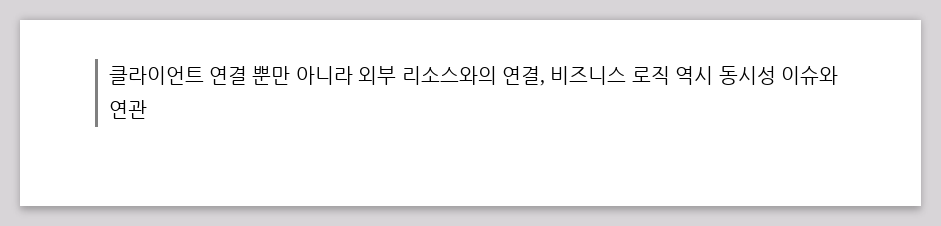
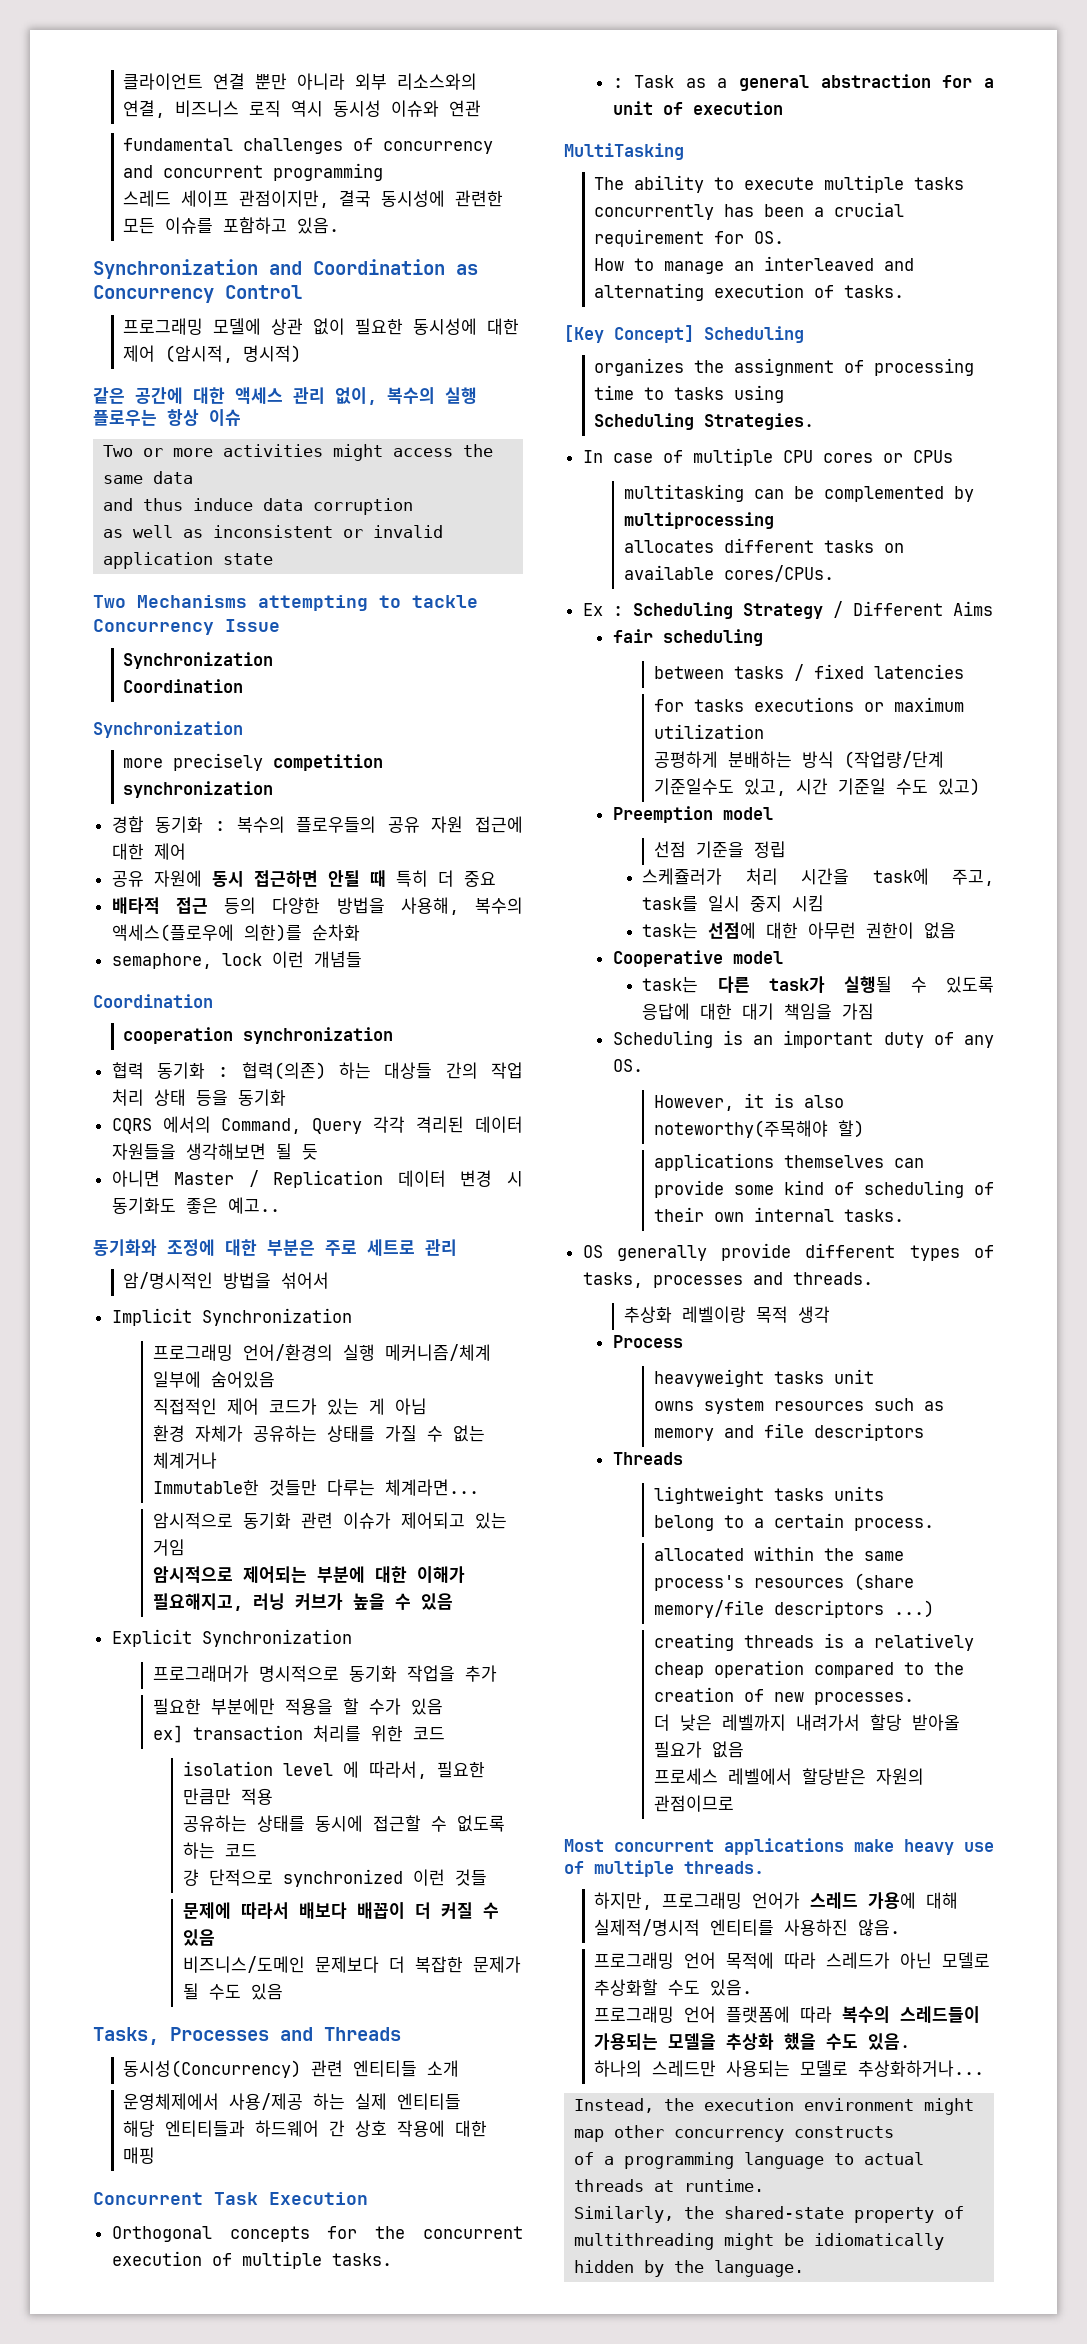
+ fundamental challenges of concurrency and concurrent programming
+ 스레드 세이프 관점이지만, 결국 동시성에 관련한 모든 이슈를 포함하고 있음.
+ Synchronization and Coordination as Concurrency Control
+ 프로그래밍 모델에 상관 없이 필요한 동시성에 대한 제어 (암시적, 명시적)
+ 같은 공간에 대한 액세스 관리 없이, 복수의 실행 플로우는 항상 이슈
+ Two or more activities might access the same data
+ and thus induce data corruption
+ as well as inconsistent or invalid application state
+ Two Mechanisms attempting to tackle Concurrency Issue
+ Synchronization
+ Coordination
+ Synchronization
+ more precisely competition synchronization
+ 경합 동기화 : 복수의 플로우들의 공유 자원 접근에 대한 제어
+ 공유 자원에 동시 접근하면 안될 때 특히 더 중요
+ 배타적 접근 등의 다양한 방법을 사용해, 복수의 액세스(플로우에 의한)를 순차화
+ semaphore, lock 이런 개념들
+ Coordination
+ cooperation synchronization
+ 협력 동기화 : 협력(의존) 하는 대상들 간의 작업 처리 상태 등을 동기화
+ CQRS 에서의 Command, Query 각각 격리된 데이터 자원들을 생각해보면 될 듯
+ 아니면 Master / Replication 데이터 변경 시 동기화도 좋은 예고..
+ 동기화와 조정에 대한 부분은 주로 세트로 관리
+ 암/명시적인 방법을 섞어서
+ Implicit Synchronization
+ 프로그래밍 언어/환경의 실행 메커니즘/체계 일부에 숨어있음
+ 직접적인 제어 코드가 있는 게 아님
+ 환경 자체가 공유하는 상태를 가질 수 없는 체계거나
+ Immutable한 것들만 다루는 체계라면...
+ 암시적으로 동기화 관련 이슈가 제어되고 있는 거임
+ 암시적으로 제어되는 부분에 대한 이해가 필요해지고, 러닝 커브가 높을 수 있음
+ Explicit Synchronization
+ 프로그래머가 명시적으로 동기화 작업을 추가
+ 필요한 부분에만 적용을 할 수가 있음
+ ex] transaction 처리를 위한 코드
+ isolation level 에 따라서, 필요한 만큼만 적용
+ 공유하는 상태를 동시에 접근할 수 없도록 하는 코드
+ 걍 단적으로 synchronized 이런 것들
+ 문제에 따라서 배보다 배꼽이 더 커질 수 있음
+ 비즈니스/도메인 문제보다 더 복잡한 문제가 될 수도 있음
+ Tasks, Processes and Threads
+ 동시성(Concurrency) 관련 엔티티들 소개
+ 운영체제에서 사용/제공 하는 실제 엔티티들
+ 해당 엔티티들과 하드웨어 간 상호 작용에 대한 매핑
+ Concurrent Task Execution
+ Orthogonal concepts for the concurrent execution of multiple tasks.
+ : Task as a general abstraction for a unit of execution
+ MultiTasking
+ The ability to execute multiple tasks concurrently has been a crucial requirement for OS.
+ How to manage an interleaved and alternating execution of tasks.
+ [Key Concept] Scheduling
+ organizes the assignment of processing time to tasks using
+ Scheduling Strategies.
+ In case of multiple CPU cores or CPUs
+ multitasking can be complemented by multiprocessing
+ allocates different tasks on available cores/CPUs.
+ Ex : Scheduling Strategy / Different Aims
+ fair scheduling
+ between tasks / fixed latencies
+ for tasks executions or maximum utilization
+ 공평하게 분배하는 방식 (작업량/단계 기준일수도 있고, 시간 기준일 수도 있고)
+ Preemption model
+ 선점 기준을 정립
+ 스케쥴러가 처리 시간을 task에 주고, task를 일시 중지 시킴
+ task는 선점에 대한 아무런 권한이 없음
+ Cooperative model
+ task는 다른 task가 실행될 수 있도록 응답에 대한 대기 책임을 가짐
+ Scheduling is an important duty of any OS.
+ However, it is also noteworthy(주목해야 할)
+ applications themselves can provide some kind of scheduling of their own internal tasks.
+ OS generally provide different types of tasks, processes and threads.
+ 추상화 레벨이랑 목적 생각
+ Process
+ heavyweight tasks unit
+ owns system resources such as memory and file descriptors
+ Threads
+ lightweight tasks units
+ belong to a certain process.
+ allocated within the same process's resources (share memory/file descriptors ...)
+ creating threads is a relatively cheap operation compared to the creation of new processes.
+ 더 낮은 레벨까지 내려가서 할당 받아올 필요가 없음
+ 프로세스 레벨에서 할당받은 자원의 관점이므로
+ Most concurrent applications make heavy use of multiple threads.
+ 하지만, 프로그래밍 언어가 스레드 가용에 대해 실제적/명시적 엔티티를 사용하진 않음.
+ 프로그래밍 언어 목적에 따라 스레드가 아닌 모델로 추상화할 수도 있음.
+ 프로그래밍 언어 플랫폼에 따라 복수의 스레드들이 가용되는 모델을 추상화 했을 수도 있음.
+ 하나의 스레드만 사용되는 모델로 추상화하거나...
+ Instead, the execution environment might map other concurrency constructs
+ of a programming language to actual threads at runtime.
+ Similarly, the shared-state property of multithreading might be idiomatically hidden by the language.

